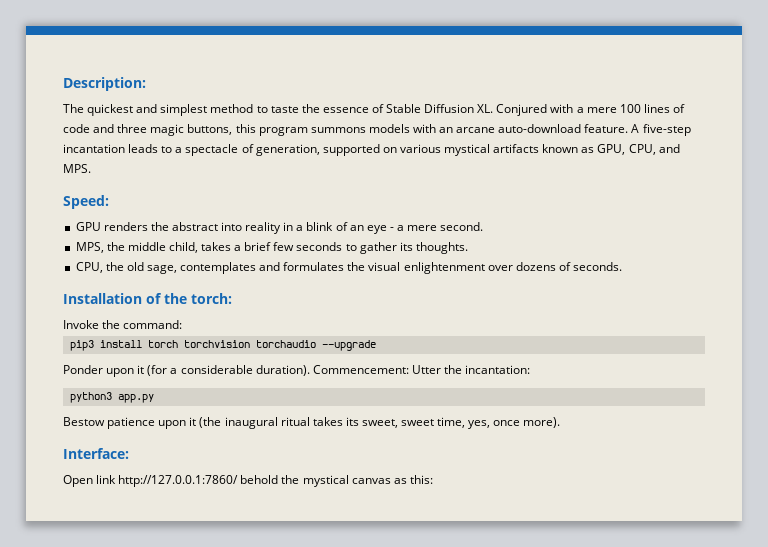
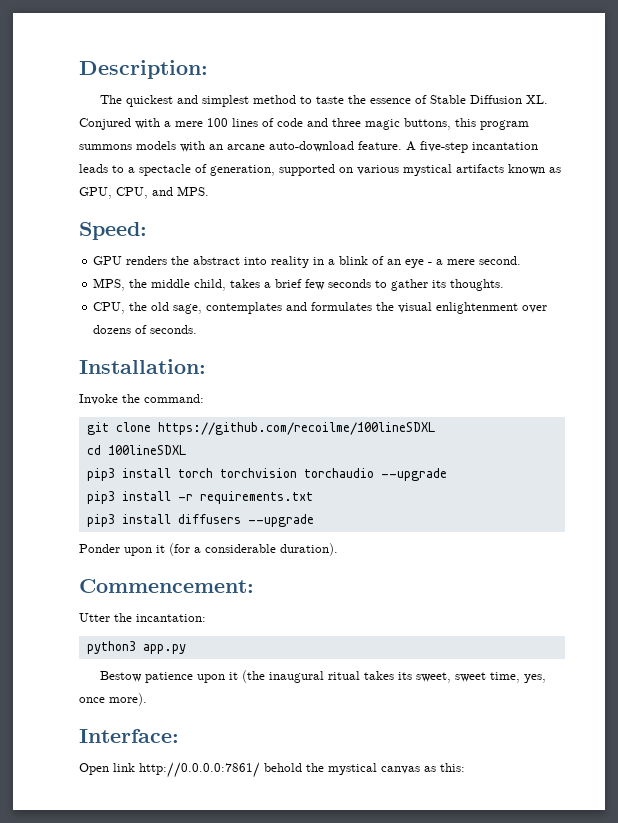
- Installation of the torch:
+ Installation:
+ git clone https://github.com/recoilme/100lineSDXL
+ cd 100lineSDXL
+ pip3 install -r requirements.txt
+ pip3 install diffusers --upgrade
- Ponder upon it (for a considerable duration). Commencement: Utter the incantation:
+ Ponder upon it (for a considerable duration).
+ Commencement:
+ Utter the incantation:
- Open link http://127.0.0.1:7860/ behold the mystical canvas as this:
+ Open link http://0.0.0.0:7861/ behold the mystical canvas as this:

